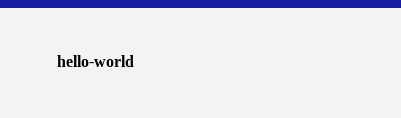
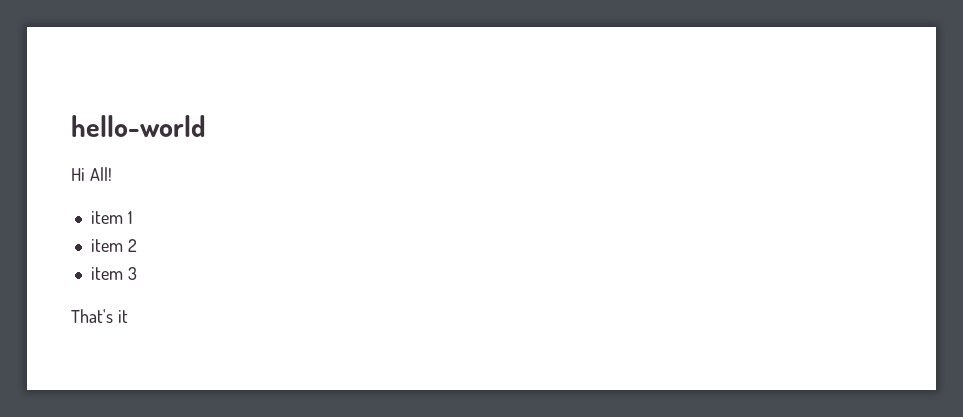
+ Hi All!
+ item 1
+ item 2
+ item 3
+ That's it

